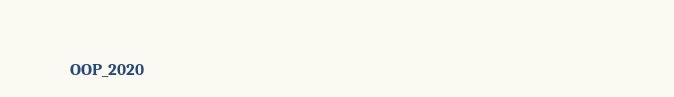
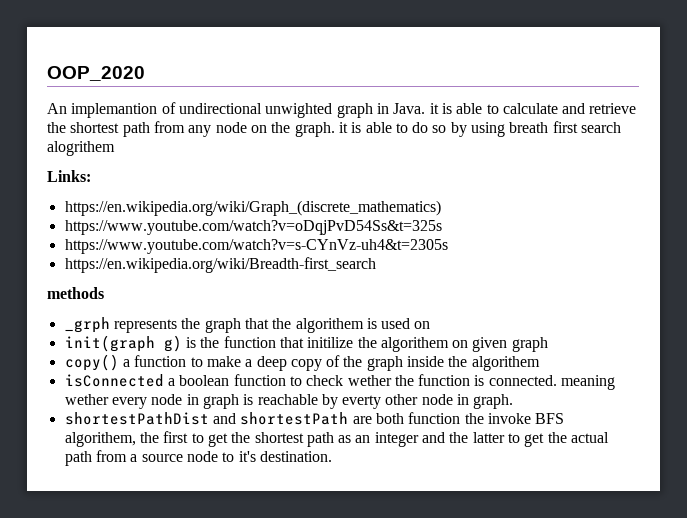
+ An implemantion of undirectional unwighted graph in Java. it is able to calculate and retrieve the shortest path from any node on the graph. it is able to do so by using breath first search alogrithem
+ Links:
+ https://en.wikipedia.org/wiki/Graph_(discrete_mathematics)
+ https://www.youtube.com/watch?v=oDqjPvD54Ss&t=325s
+ https://www.youtube.com/watch?v=s-CYnVz-uh4&t=2305s
+ https://en.wikipedia.org/wiki/Breadth-first_search
+ methods
+ _grph represents the graph that the algorithem is used on
+ init(graph g) is the function that initilize the algorithem on given graph
+ copy() a function to make a deep copy of the graph inside the algorithem
+ isConnected a boolean function to check wether the function is connected. meaning wether every node in graph is reachable by everty other node in graph.
+ shortestPathDist and shortestPath are both function the invoke BFS algorithem, the first to get the shortest path as an integer and the latter to get the actual path from a source node to it's destination.

